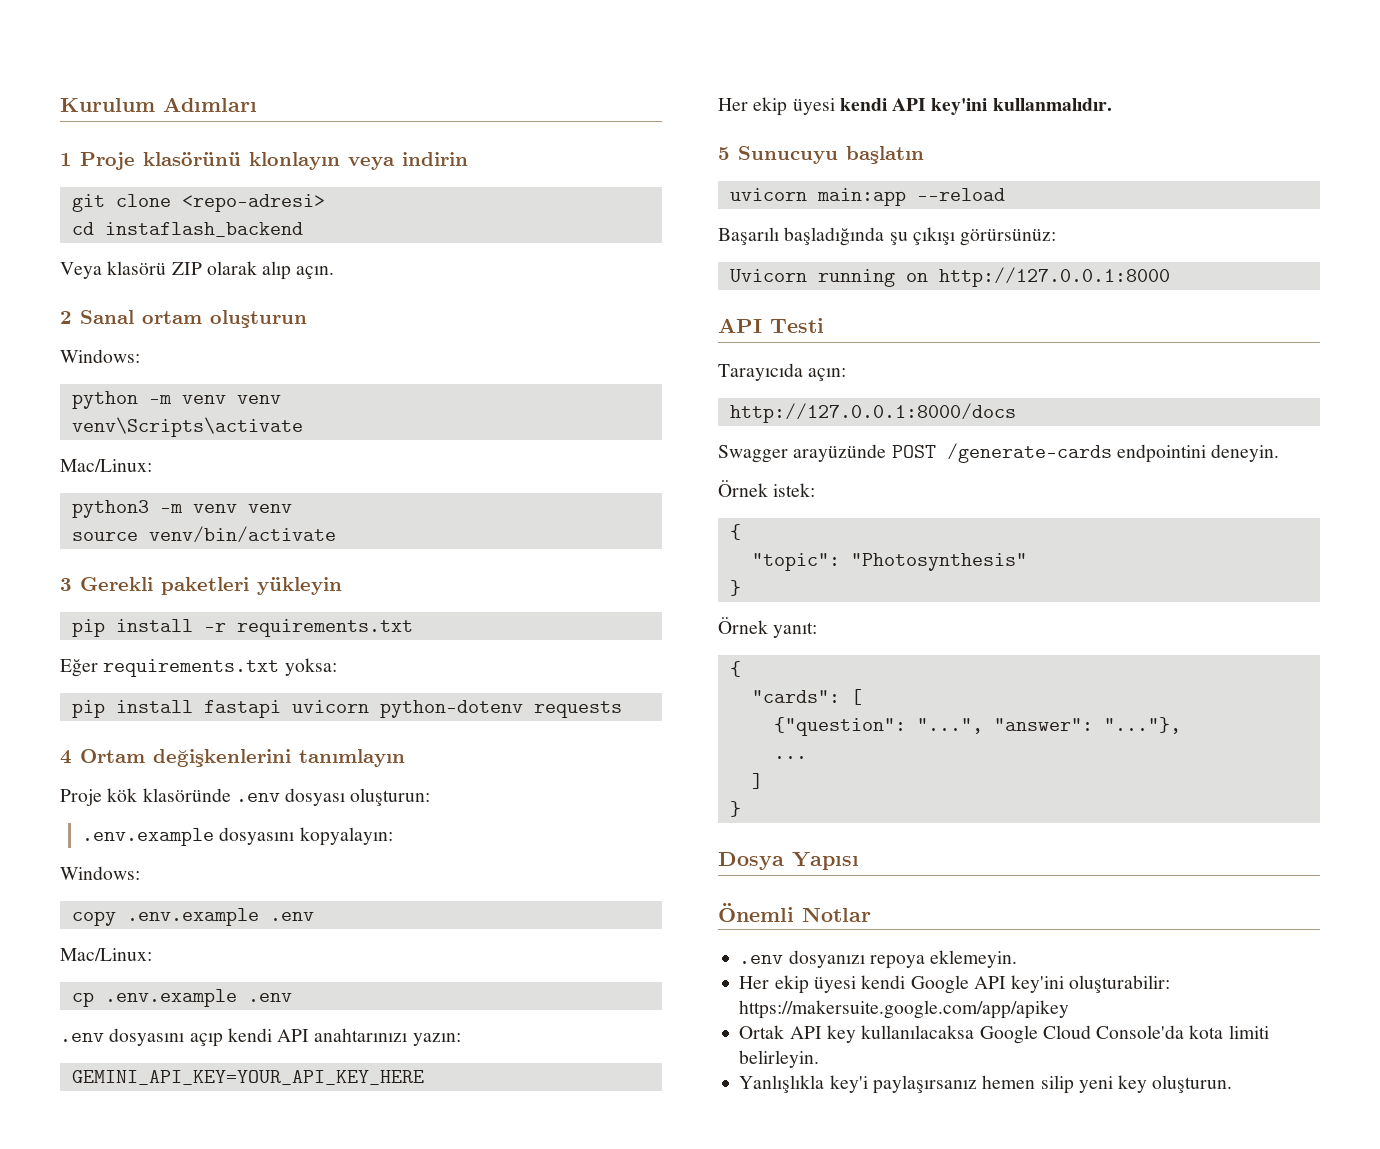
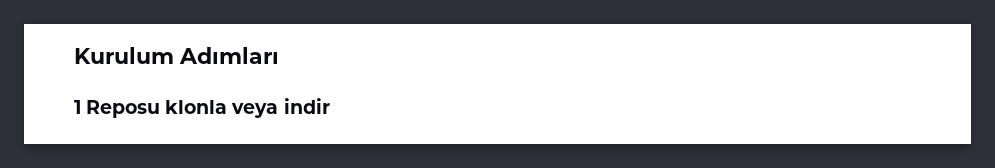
- 1 Proje klasörünü klonlayın veya indirin
- git clone <repo-adresi>
- cd instaflash_backend
- Veya klasörü ZIP olarak alıp açın.
- 2 Sanal ortam oluşturun
- Windows:
- python -m venv venv
- venv\Scripts\activate
- Mac/Linux:
- python3 -m venv venv
- source venv/bin/activate
- 3 Gerekli paketleri yükleyin
- pip install -r requirements.txt
- Eğer requirements.txt yoksa:
- pip install fastapi uvicorn python-dotenv requests
- 4 Ortam değişkenlerini tanımlayın
- Proje kök klasöründe .env dosyası oluşturun:
- .env.example dosyasını kopyalayın:
- Windows:
- copy .env.example .env
- Mac/Linux:
- cp .env.example .env
- .env dosyasını açıp kendi API anahtarınızı yazın:
- GEMINI_API_KEY=YOUR_API_KEY_HERE
- Her ekip üyesi kendi API key'ini kullanmalıdır.
- 5 Sunucuyu başlatın
- uvicorn main:app --reload
- Başarılı başladığında şu çıkışı görürsünüz:
- Uvicorn running on http://127.0.0.1:8000
- API Testi
- Tarayıcıda açın:
- http://127.0.0.1:8000/docs
- Swagger arayüzünde POST /generate-cards endpointini deneyin.
- Örnek istek:
- {
- "topic": "Photosynthesis"
- }
- Örnek yanıt:
- {
- "cards": [
- {"question": "...", "answer": "..."},
- ...
- ]
- }
- Dosya Yapısı
- Önemli Notlar
- .env dosyanızı repoya eklemeyin.
- Her ekip üyesi kendi Google API key'ini oluşturabilir: https://makersuite.google.com/app/apikey
- Ortak API key kullanılacaksa Google Cloud Console'da kota limiti belirleyin.
- Yanlışlıkla key'i paylaşırsanız hemen silip yeni key oluşturun.
+ 1 Reposu klonla veya indir

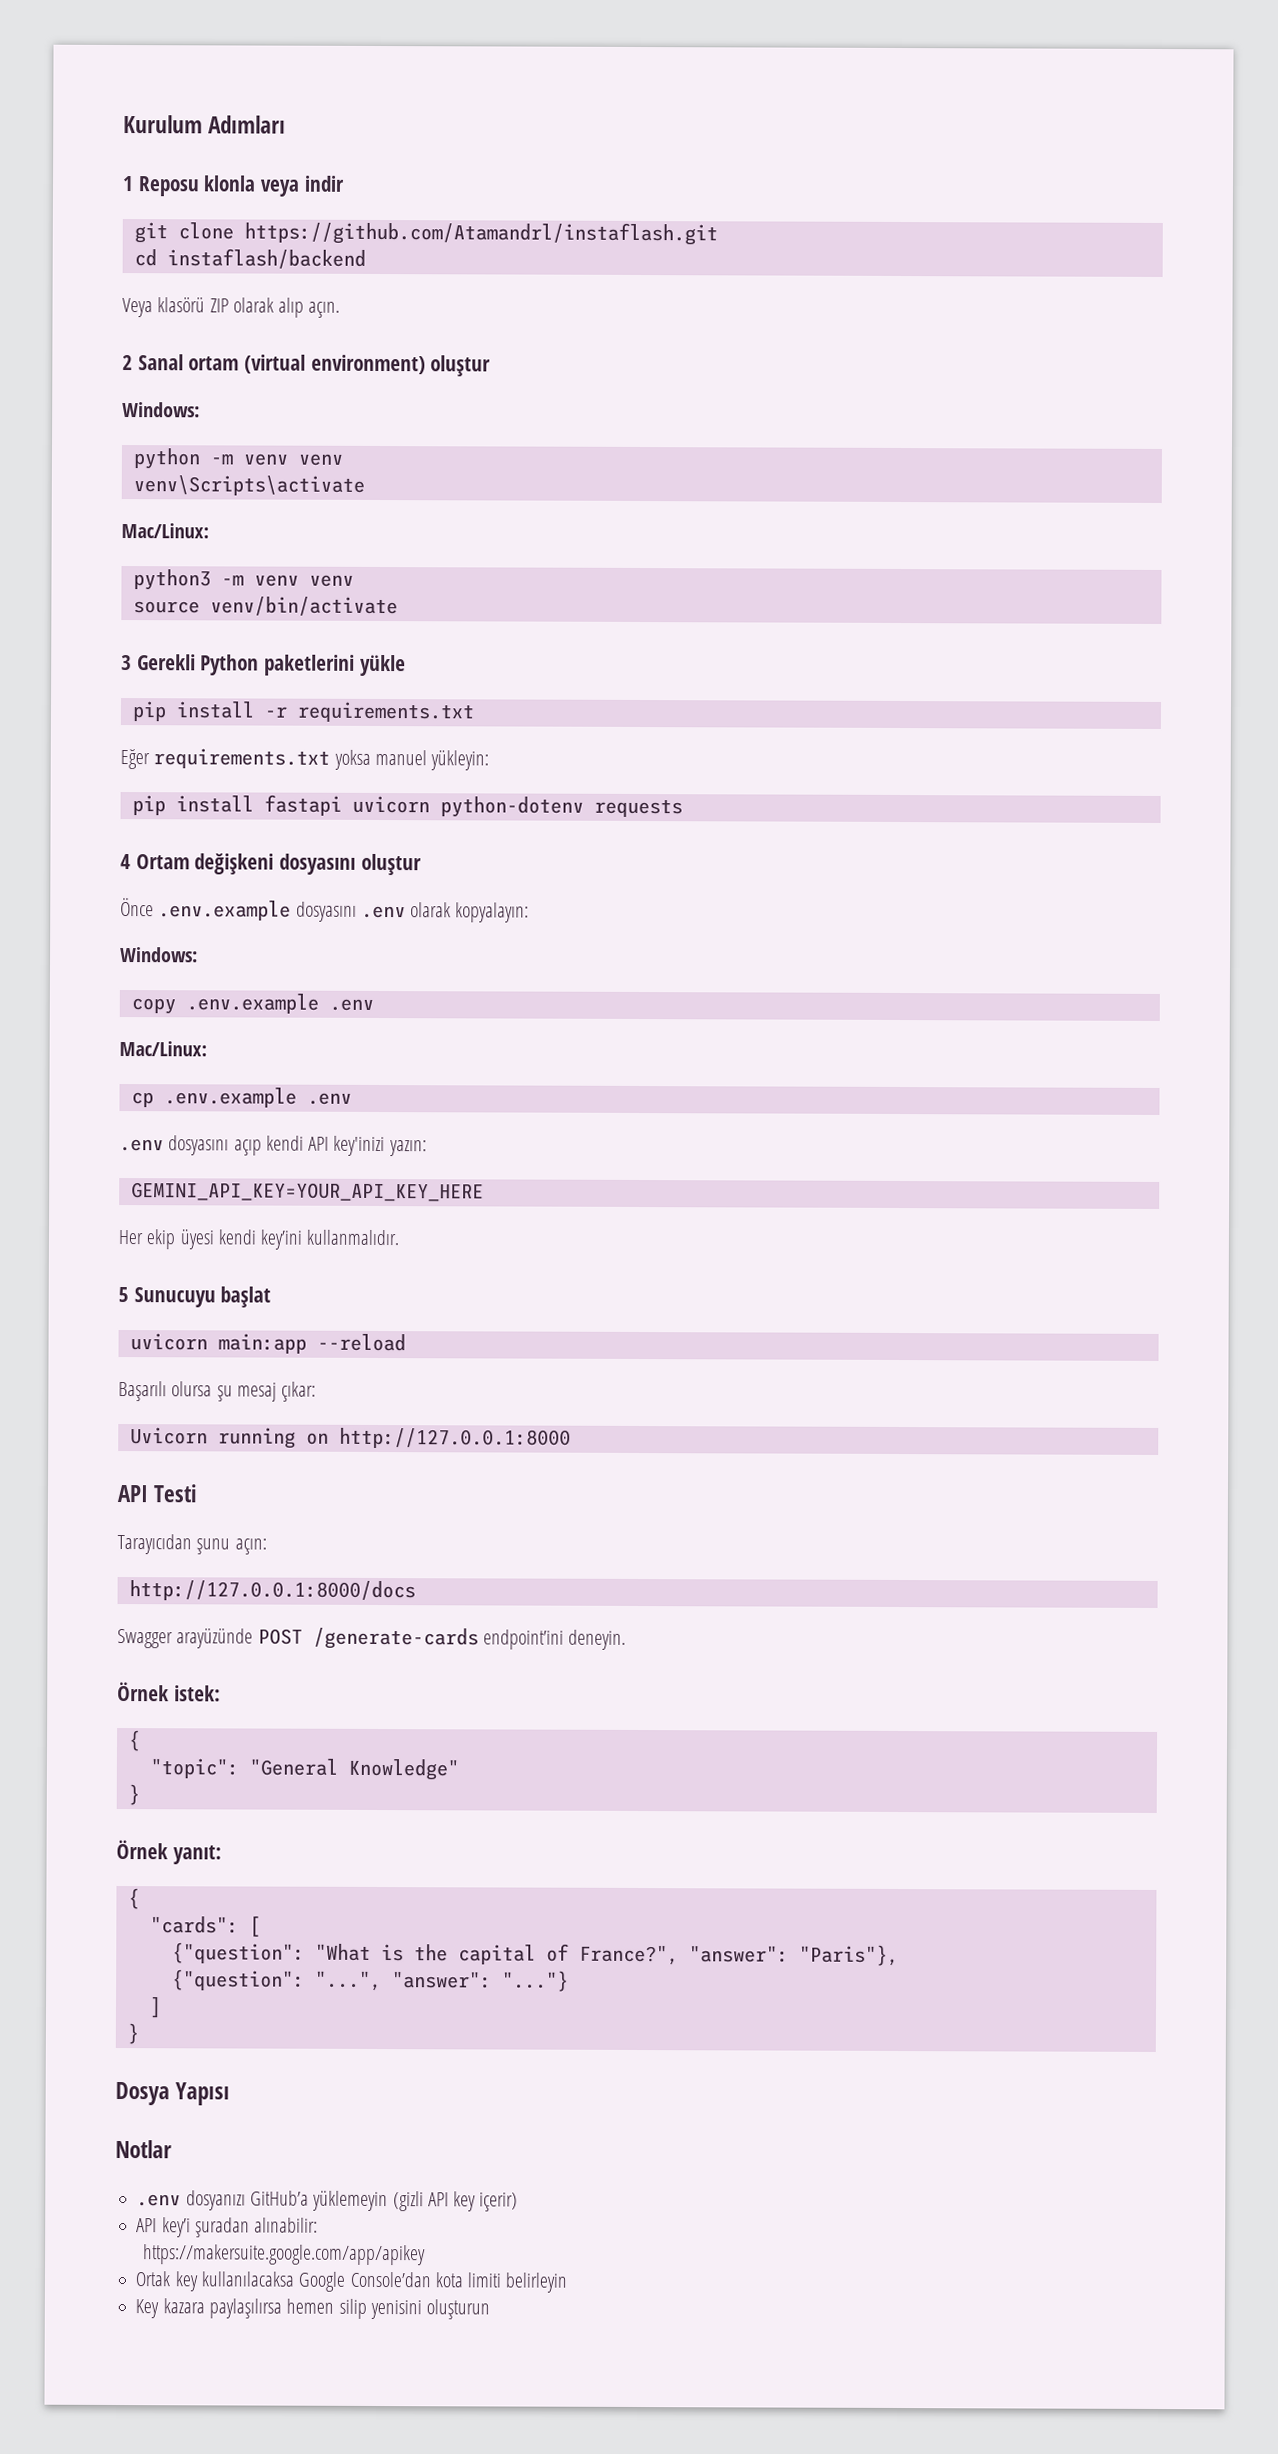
+ git clone https://github.com/Atamandrl/instaflash.git
+ cd instaflash/backend
+ Veya klasörü ZIP olarak alıp açın.
+ 2 Sanal ortam (virtual environment) oluştur
+ Windows:
+ python -m venv venv
+ venv\Scripts\activate
+ Mac/Linux:
+ python3 -m venv venv
+ source venv/bin/activate
+ 3 Gerekli Python paketlerini yükle
+ pip install -r requirements.txt
+ Eğer requirements.txt yoksa manuel yükleyin:
+ pip install fastapi uvicorn python-dotenv requests
+ 4 Ortam değişkeni dosyasını oluştur
+ Önce .env.example dosyasını .env olarak kopyalayın:
+ Windows:
+ copy .env.example .env
+ Mac/Linux:
+ cp .env.example .env
+ .env dosyasını açıp kendi API key'inizi yazın:
+ GEMINI_API_KEY=YOUR_API_KEY_HERE
+ Her ekip üyesi kendi key’ini kullanmalıdır.
+ 5 Sunucuyu başlat
+ uvicorn main:app --reload
+ Başarılı olursa şu mesaj çıkar:
+ Uvicorn running on http://127.0.0.1:8000
+ API Testi
+ Tarayıcıdan şunu açın:
+ http://127.0.0.1:8000/docs
+ Swagger arayüzünde POST /generate-cards endpoint’ini deneyin.
+ Örnek istek:
+ {
+ "topic": "General Knowledge"
+ }
+ Örnek yanıt:
+ {
+ "cards": [
+ {"question": "What is the capital of France?", "answer": "Paris"},
+ {"question": "...", "answer": "..."}
+ ]
+ }
+ Dosya Yapısı
+ Notlar
+ .env dosyanızı GitHub’a yüklemeyin (gizli API key içerir)
+ API key’i şuradan alınabilir:
+ https://makersuite.google.com/app/apikey
+ Ortak key kullanılacaksa Google Console’dan kota limiti belirleyin
+ Key kazara paylaşılırsa hemen silip yenisini oluşturun

